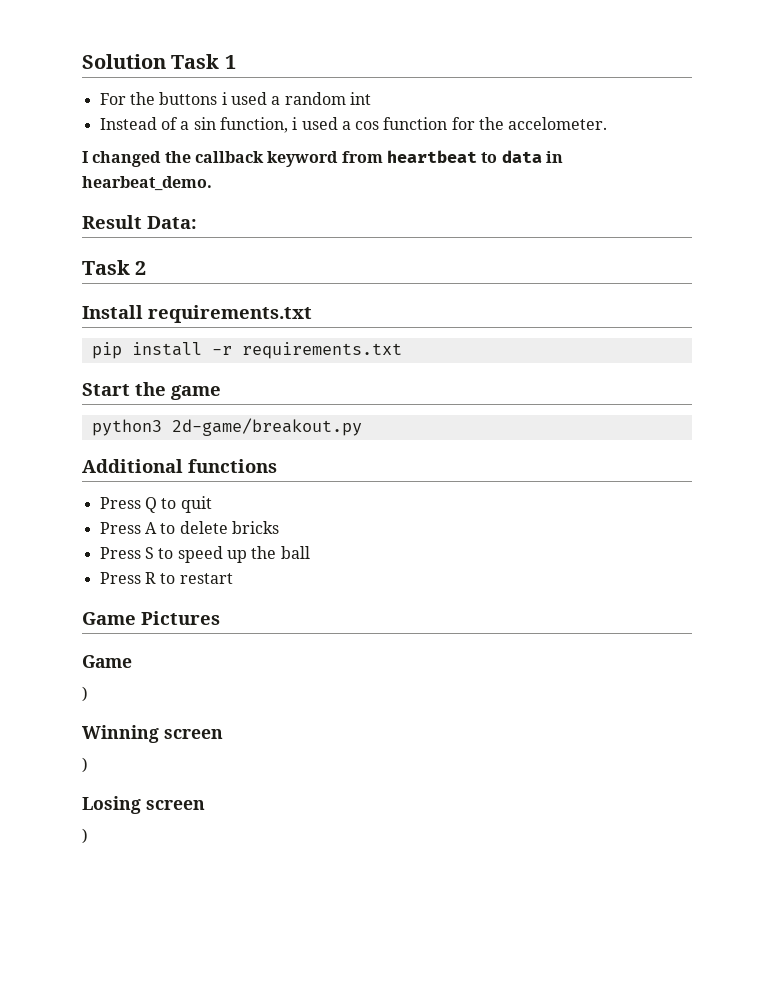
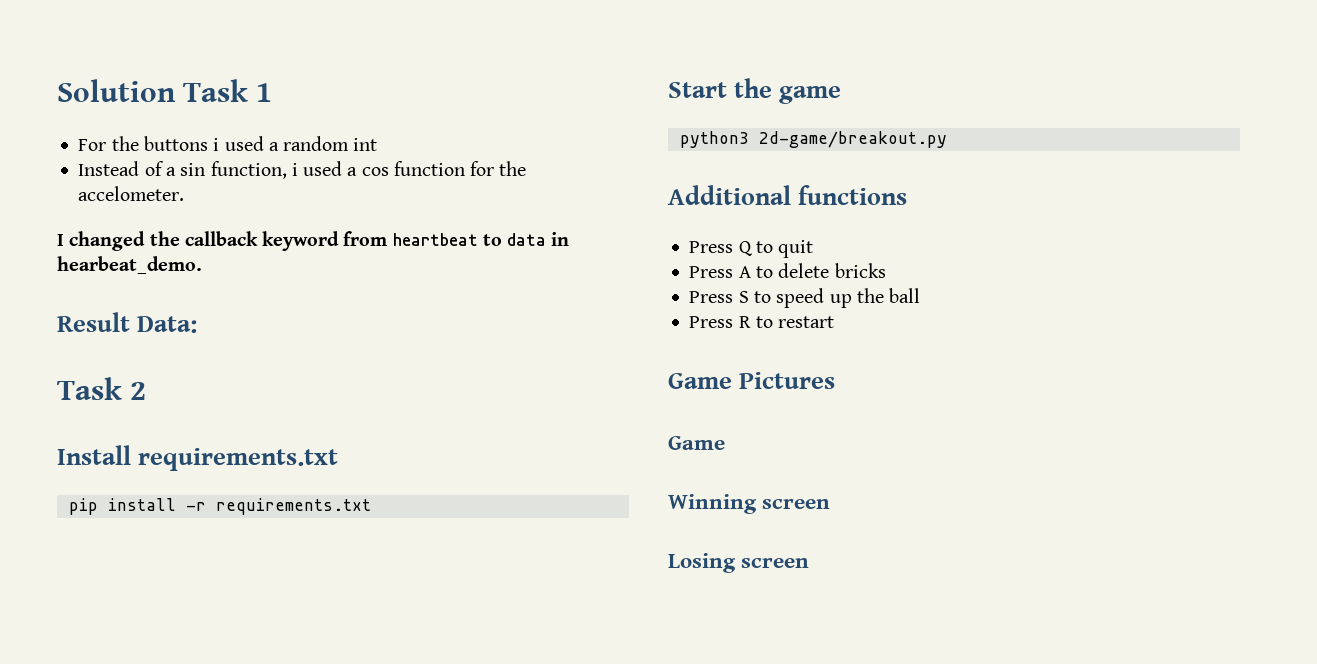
  Game Pictures
  Game
- )
  Winning screen
- )
  Losing screen
- )

